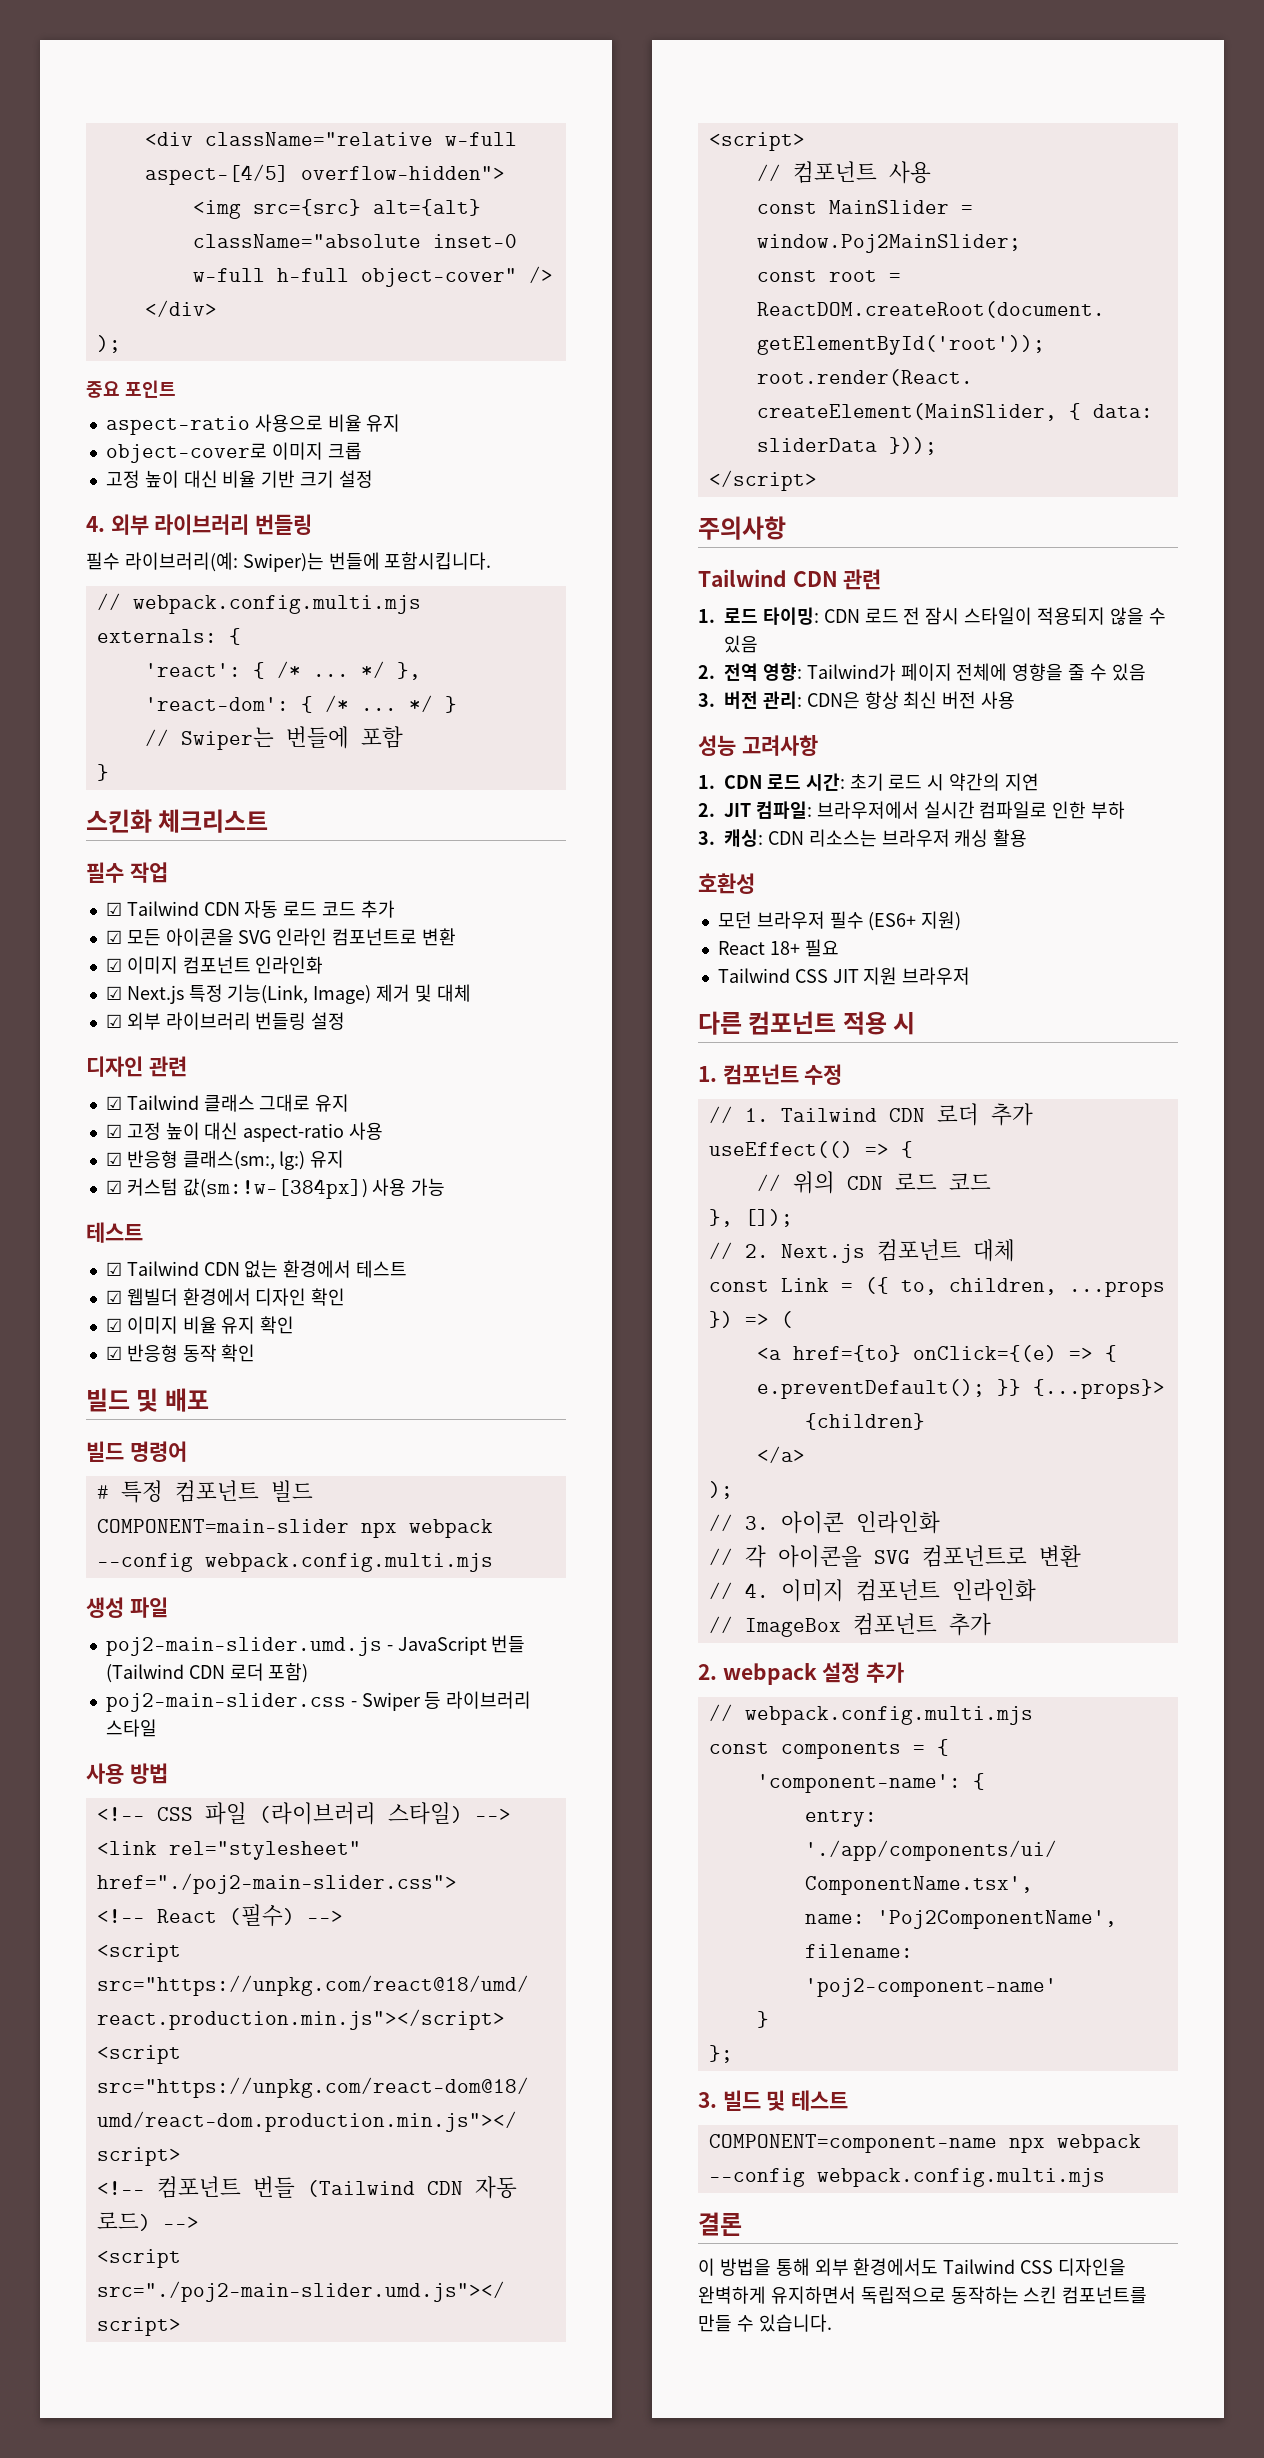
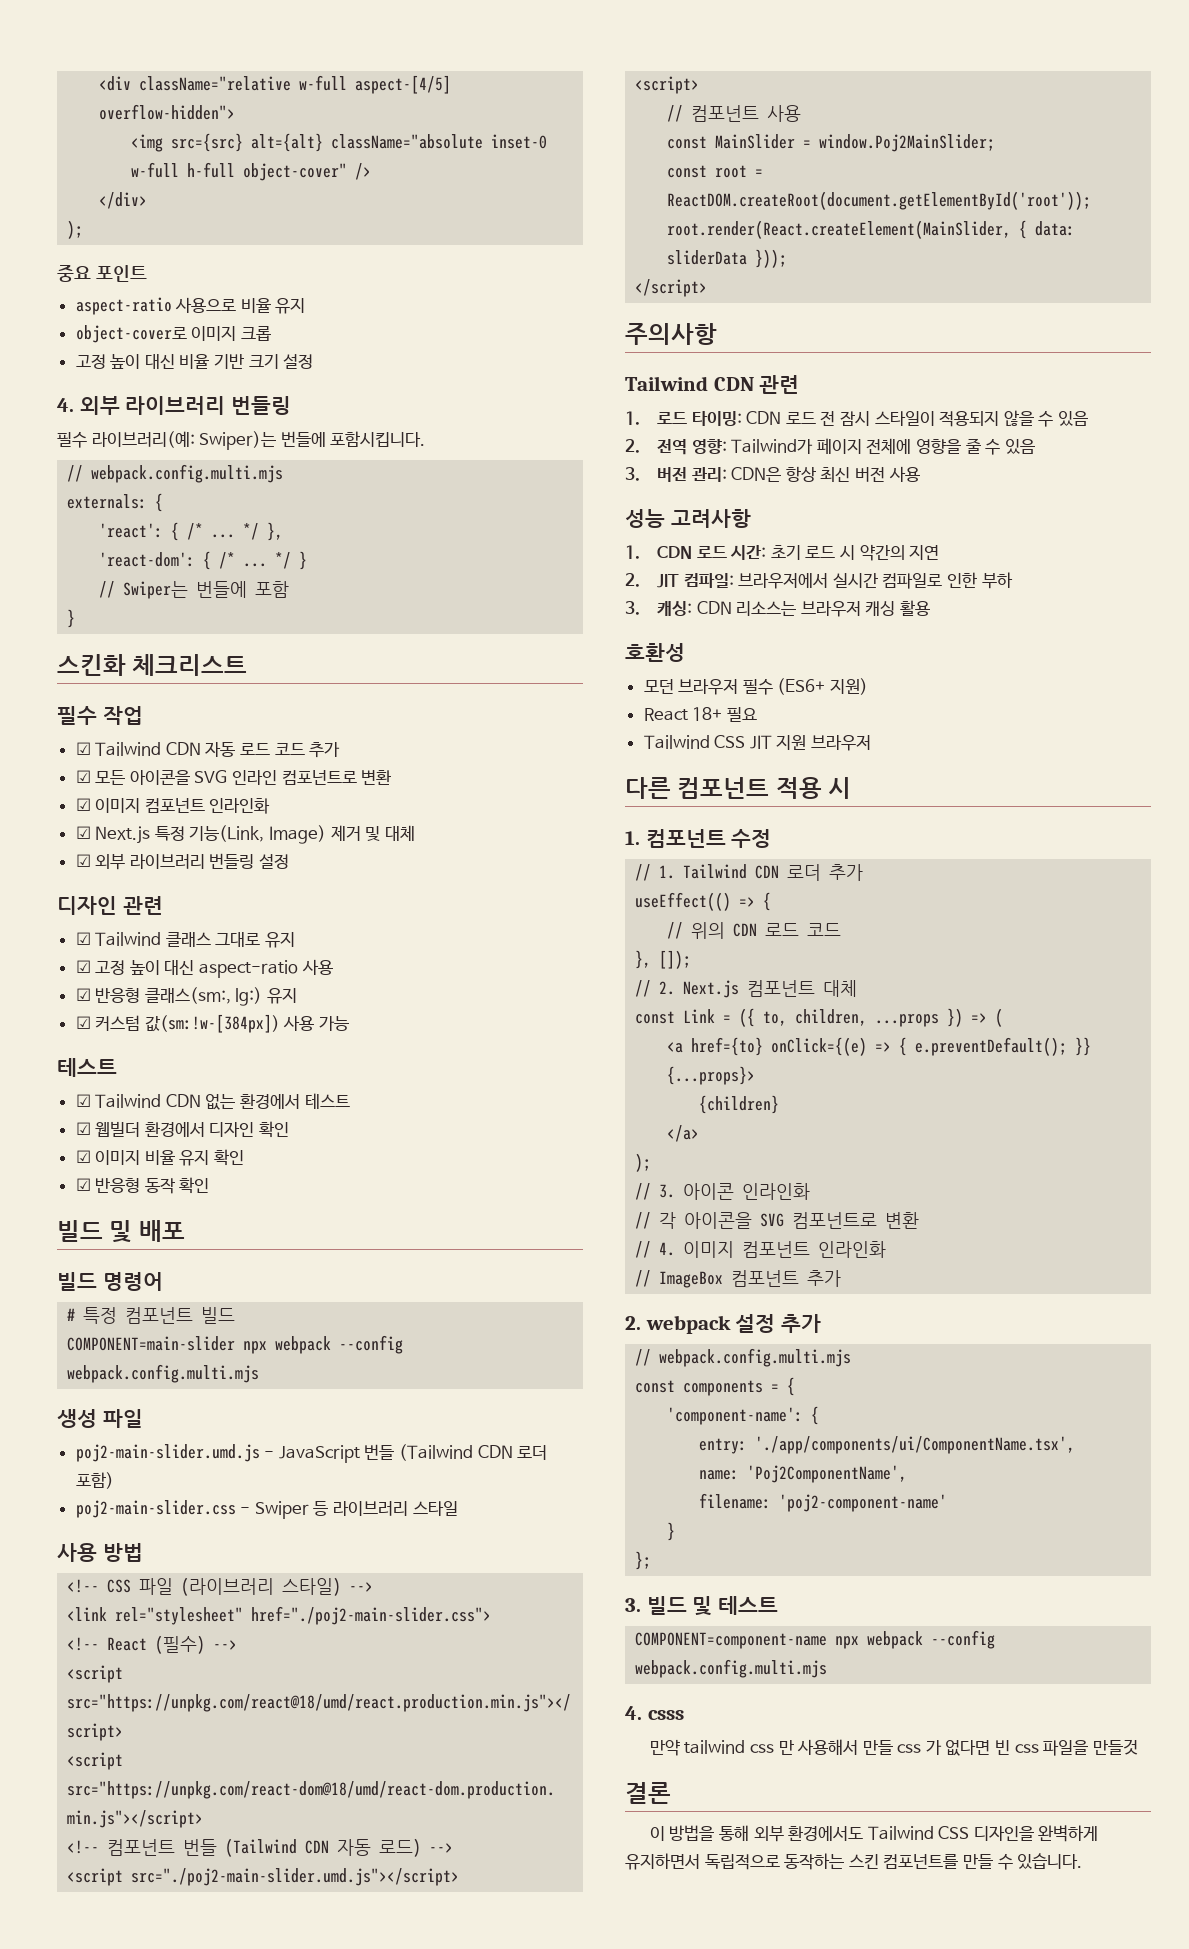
+ 4. csss
+ 만약 tailwind css 만 사용해서 만들 css 가 없다면 빈 css 파일을 만들것

